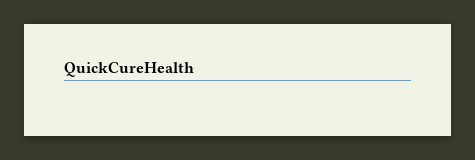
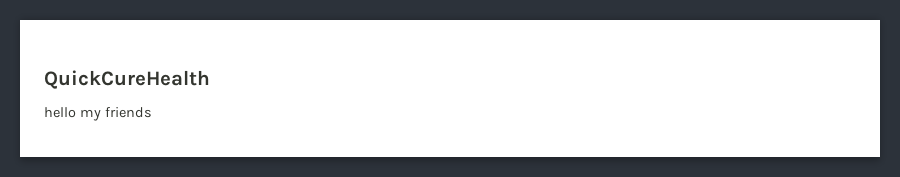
+ hello my friends

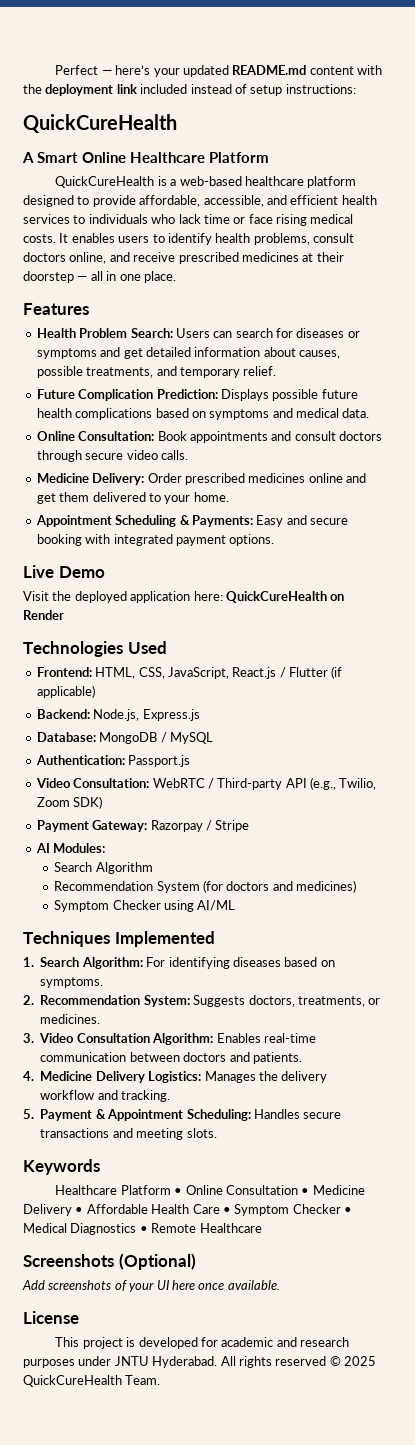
+ Perfect — here’s your updated README.md content with the deployment link included instead of setup instructions:
  QuickCureHealth
- hello my friends
+ A Smart Online Healthcare Platform
+ QuickCureHealth is a web-based healthcare platform designed to provide affordable, accessible, and efficient health services to individuals who lack time or face rising medical costs. It enables users to identify health problems, consult doctors online, and receive prescribed medicines at their doorstep — all in one place.
+ Features
+ Health Problem Search: Users can search for diseases or symptoms and get detailed information about causes, possible treatments, and temporary relief.
+ Future Complication Prediction: Displays possible future health complications based on symptoms and medical data.
+ Online Consultation: Book appointments and consult doctors through secure video calls.
+ Medicine Delivery: Order prescribed medicines online and get them delivered to your home.
+ Appointment Scheduling & Payments: Easy and secure booking with integrated payment options.
+ Live Demo
+ Visit the deployed application here: QuickCureHealth on Render
+ Technologies Used
+ Frontend: HTML, CSS, JavaScript, React.js / Flutter (if applicable)
+ Backend: Node.js, Express.js
+ Database: MongoDB / MySQL
+ Authentication: Passport.js
+ Video Consultation: WebRTC / Third-party API (e.g., Twilio, Zoom SDK)
+ Payment Gateway: Razorpay / Stripe
+ AI Modules:
+ Search Algorithm
+ Recommendation System (for doctors and medicines)
+ Symptom Checker using AI/ML
+ Techniques Implemented
+ 1. Search Algorithm: For identifying diseases based on symptoms.
+ 2. Recommendation System: Suggests doctors, treatments, or medicines.
+ 3. Video Consultation Algorithm: Enables real-time communication between doctors and patients.
+ 4. Medicine Delivery Logistics: Manages the delivery workflow and tracking.
+ 5. Payment & Appointment Scheduling: Handles secure transactions and meeting slots.
+ Keywords
+ Healthcare Platform • Online Consultation • Medicine Delivery • Affordable Health Care • Symptom Checker • Medical Diagnostics • Remote Healthcare
+ Screenshots (Optional)
+ Add screenshots of your UI here once available.
+ License
+ This project is developed for academic and research purposes under JNTU Hyderabad. All rights reserved © 2025 QuickCureHealth Team.

